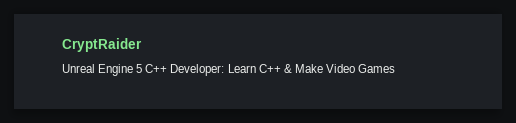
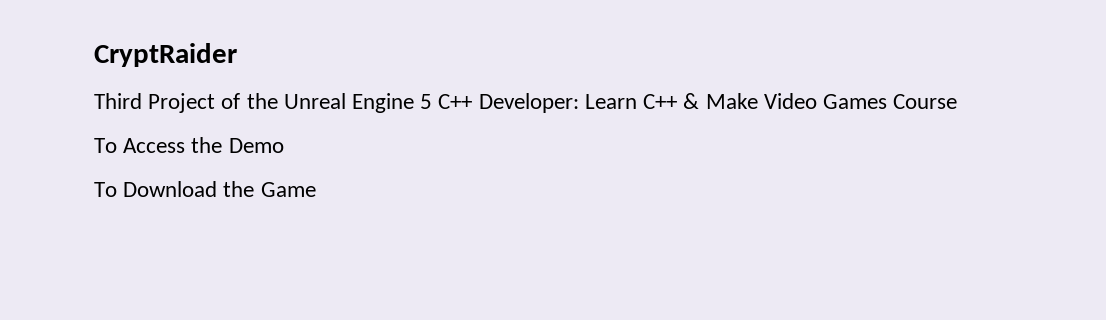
- Unreal Engine 5 C++ Developer: Learn C++ & Make Video Games
+ Third Project of the Unreal Engine 5 C++ Developer: Learn C++ & Make Video Games Course
+ To Access the Demo
+ To Download the Game

